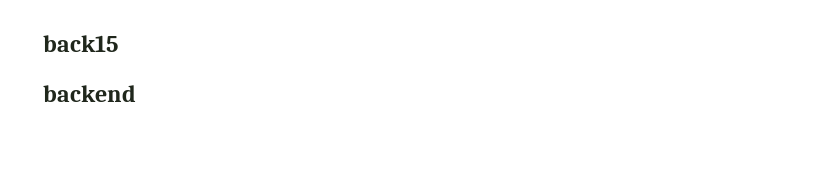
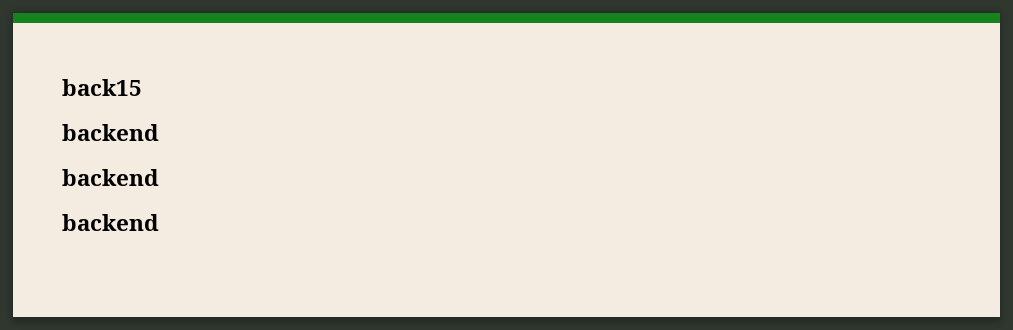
  back15
+ backend
+ backend

